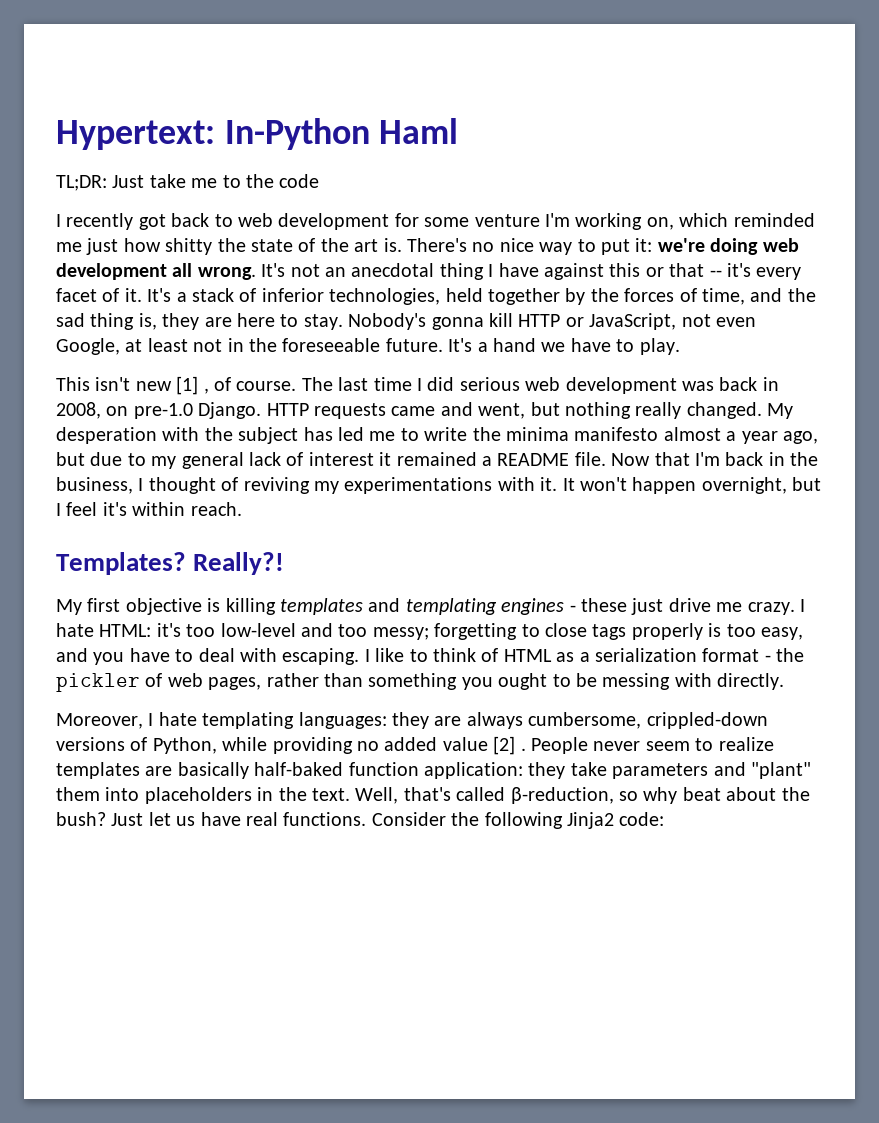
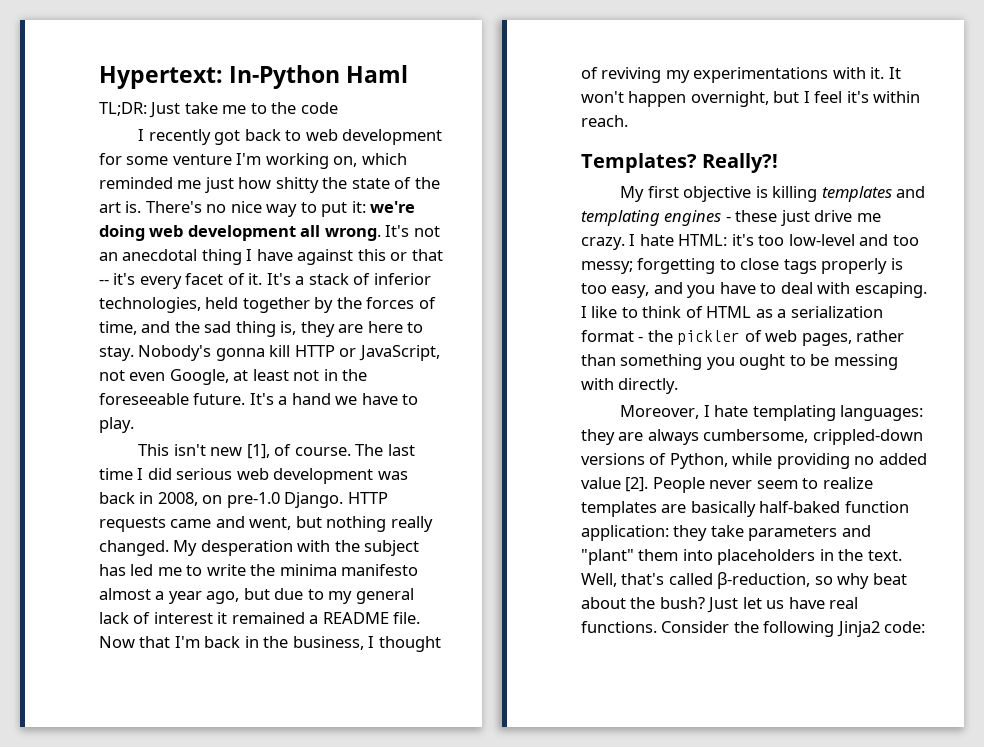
- This isn't new [1] , of course.
+ This isn't new [1], of course.
- Moreover, I hate templating languages: they are always cumbersome, crippled-down versions of Python, while providing no added value [2] .
+ Moreover, I hate templating languages: they are always cumbersome, crippled-down versions of Python, while providing no added value [2].

